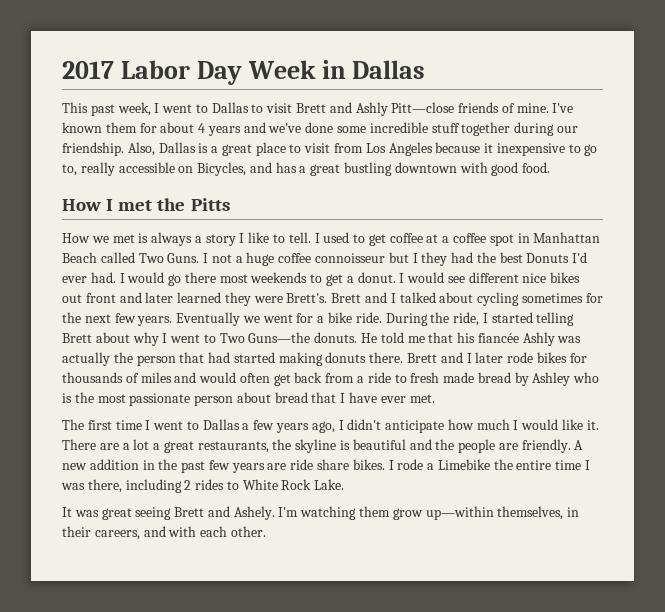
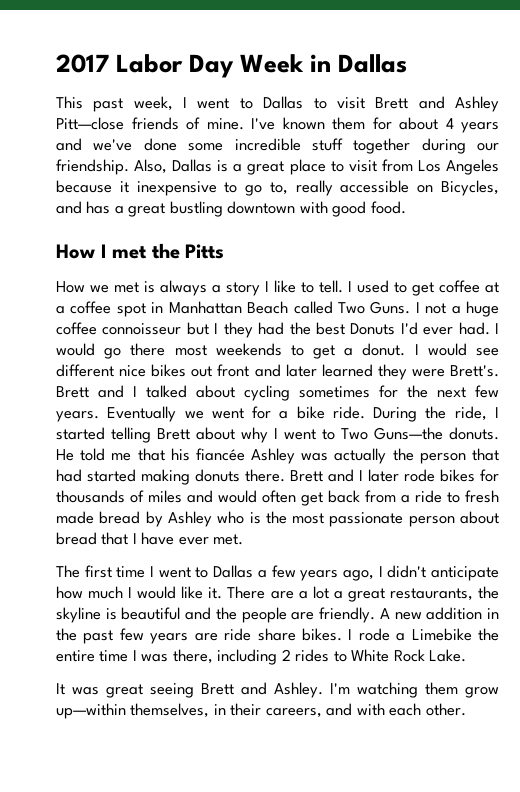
- This past week, I went to Dallas to visit Brett and Ashly Pitt—close friends of mine.
+ This past week, I went to Dallas to visit Brett and Ashley Pitt—close friends of mine.
- He told me that his fiancée Ashly was actually the person that had started making donuts there.
+ He told me that his fiancée Ashley was actually the person that had started making donuts there.
- It was great seeing Brett and Ashely.
+ It was great seeing Brett and Ashley.

